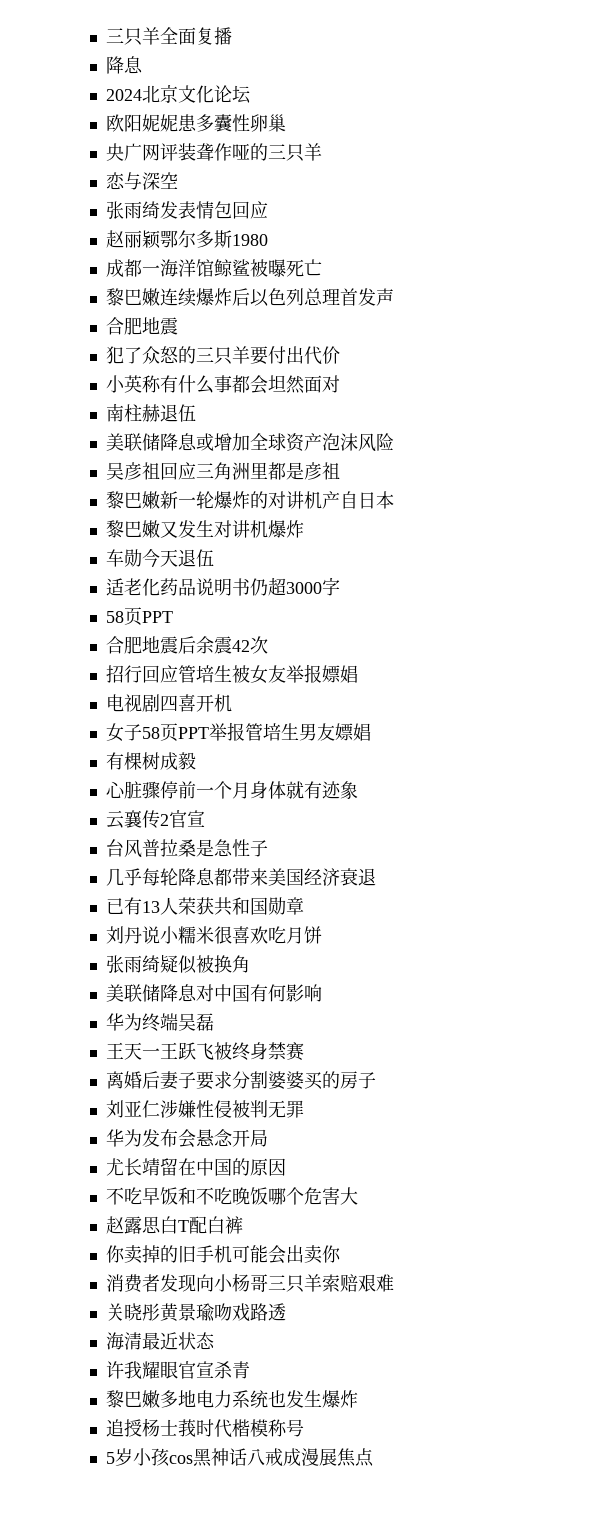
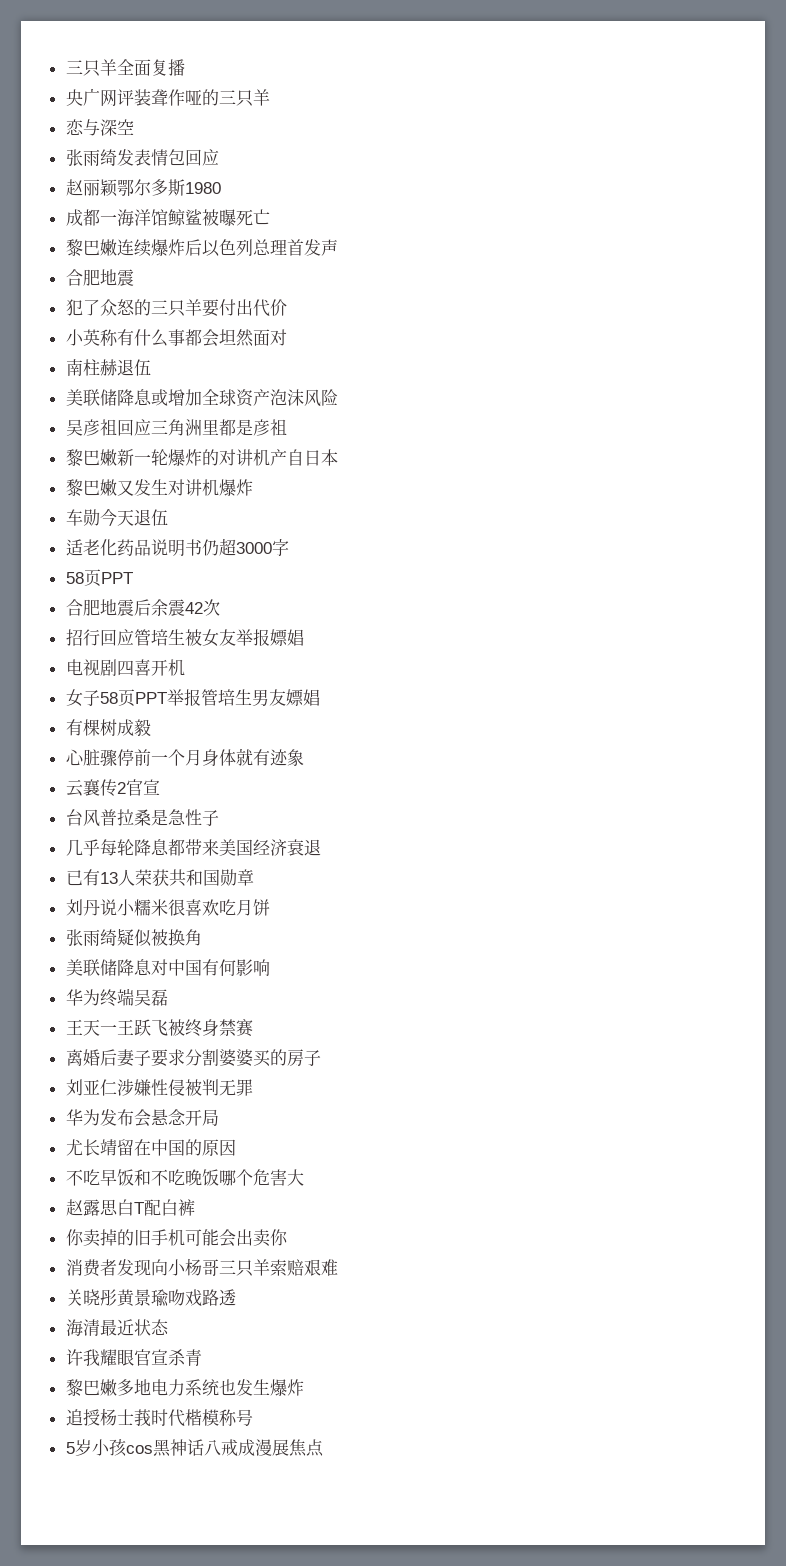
  三只羊全面复播
- 降息
- 2024北京文化论坛
- 欧阳妮妮患多囊性卵巢

